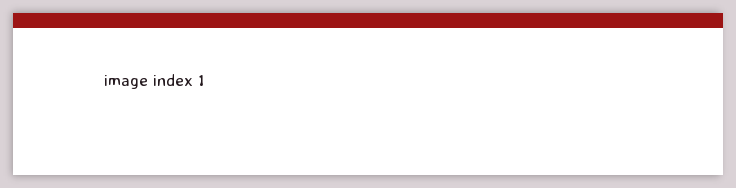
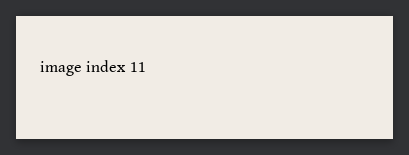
- image index 1
+ image index 11

